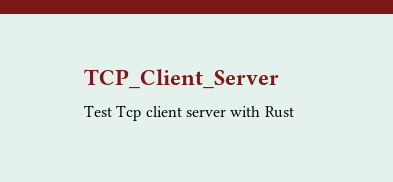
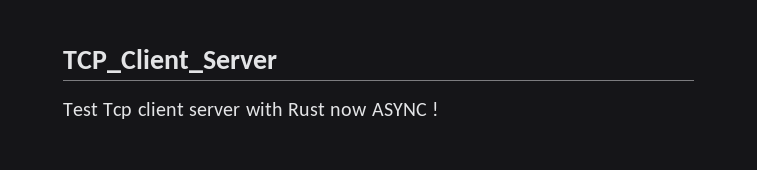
- Test Tcp client server with Rust
+ Test Tcp client server with Rust now ASYNC !

